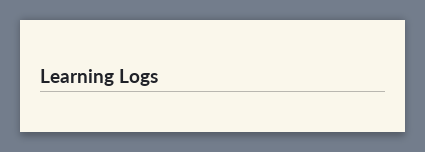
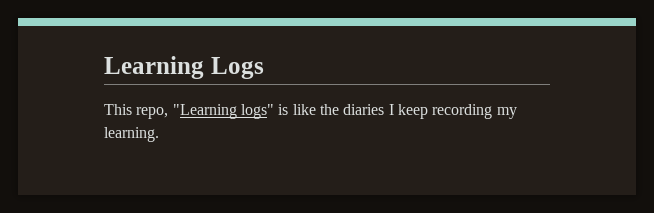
+ This repo, "Learning logs" is like the diaries I keep recording my learning.

